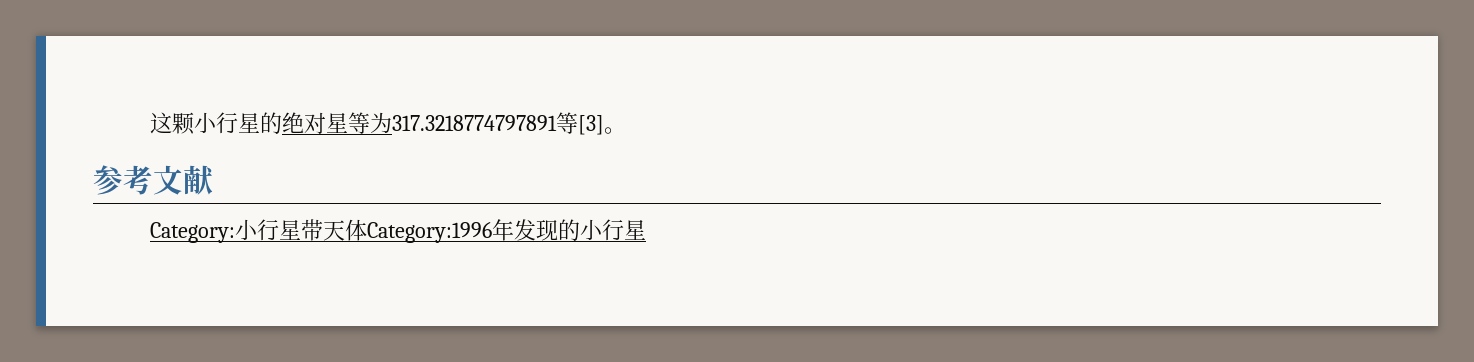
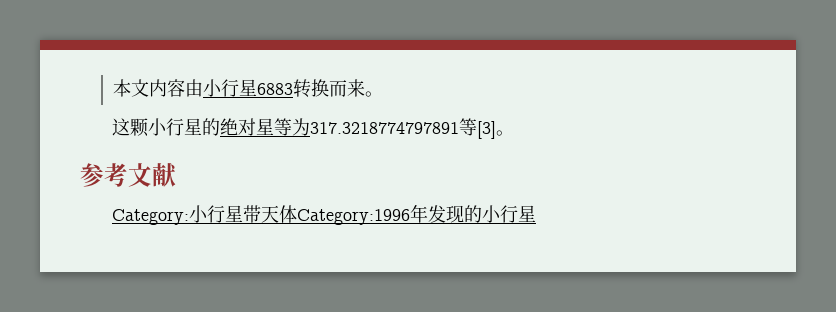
+ 本文内容由小行星6883转换而来。

